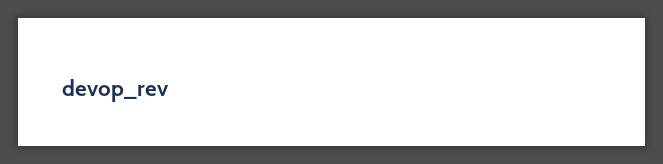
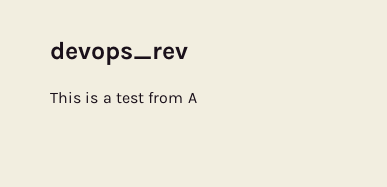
- devop_rev
+ devops_rev
+ This is a test from A

